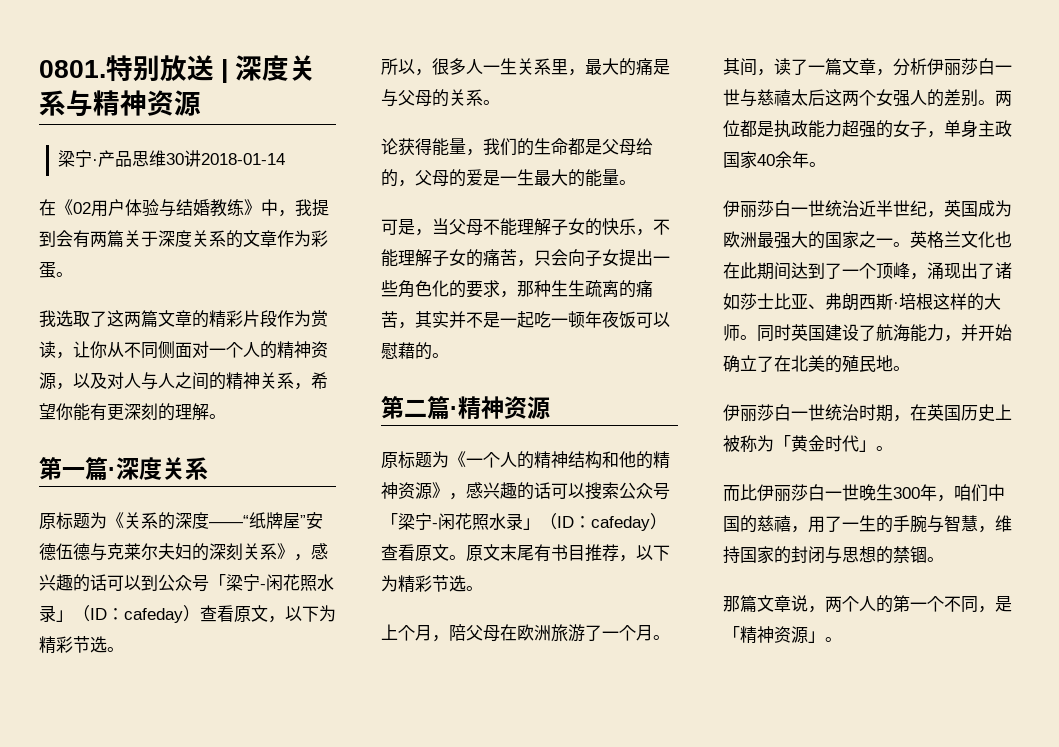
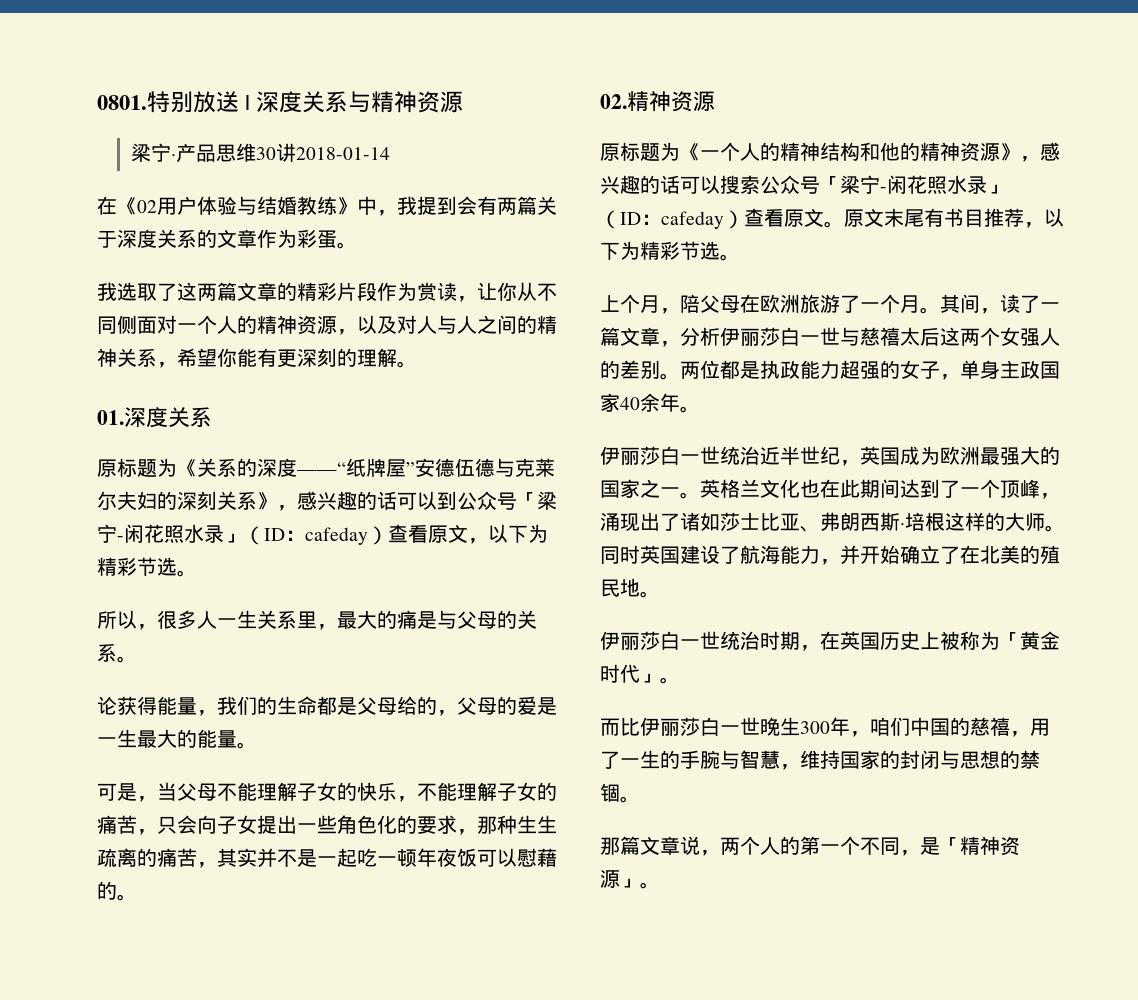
- 第一篇·深度关系
+ 01.深度关系
- 第二篇·精神资源
+ 02.精神资源

